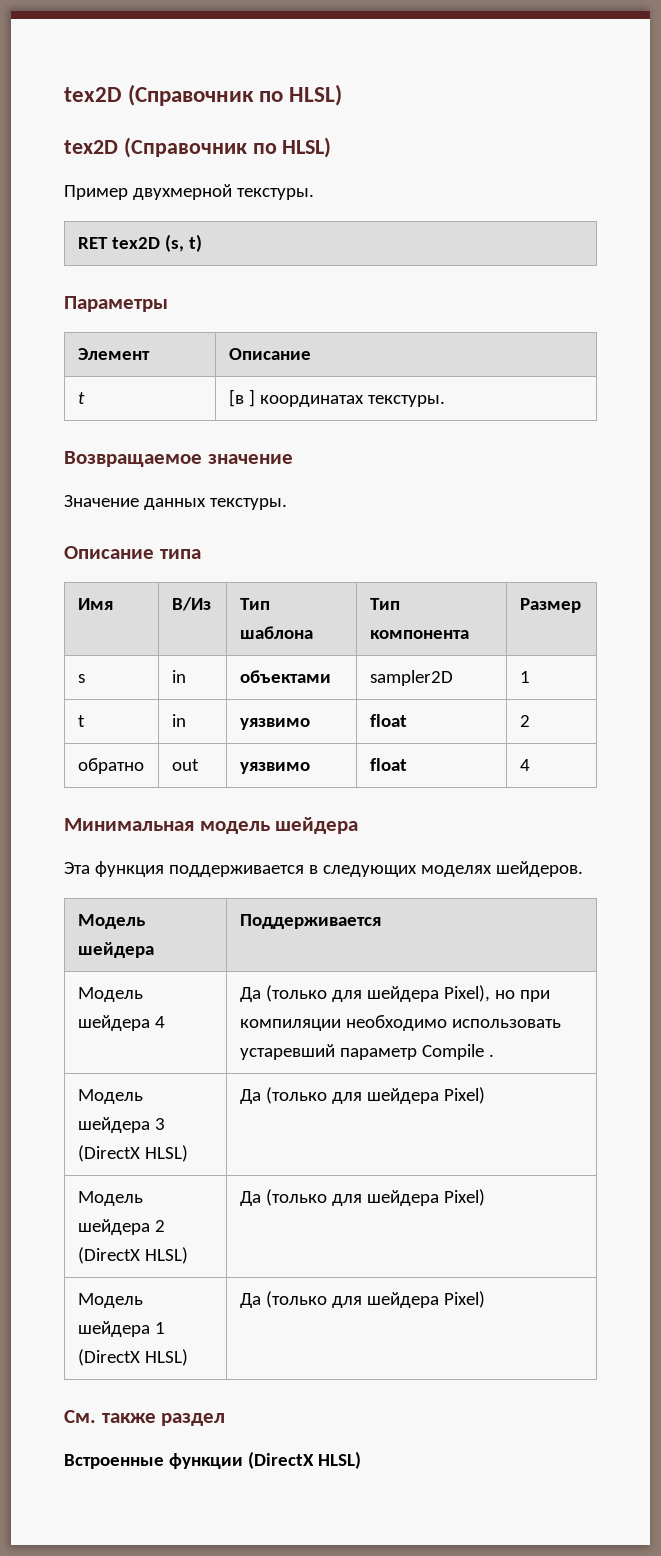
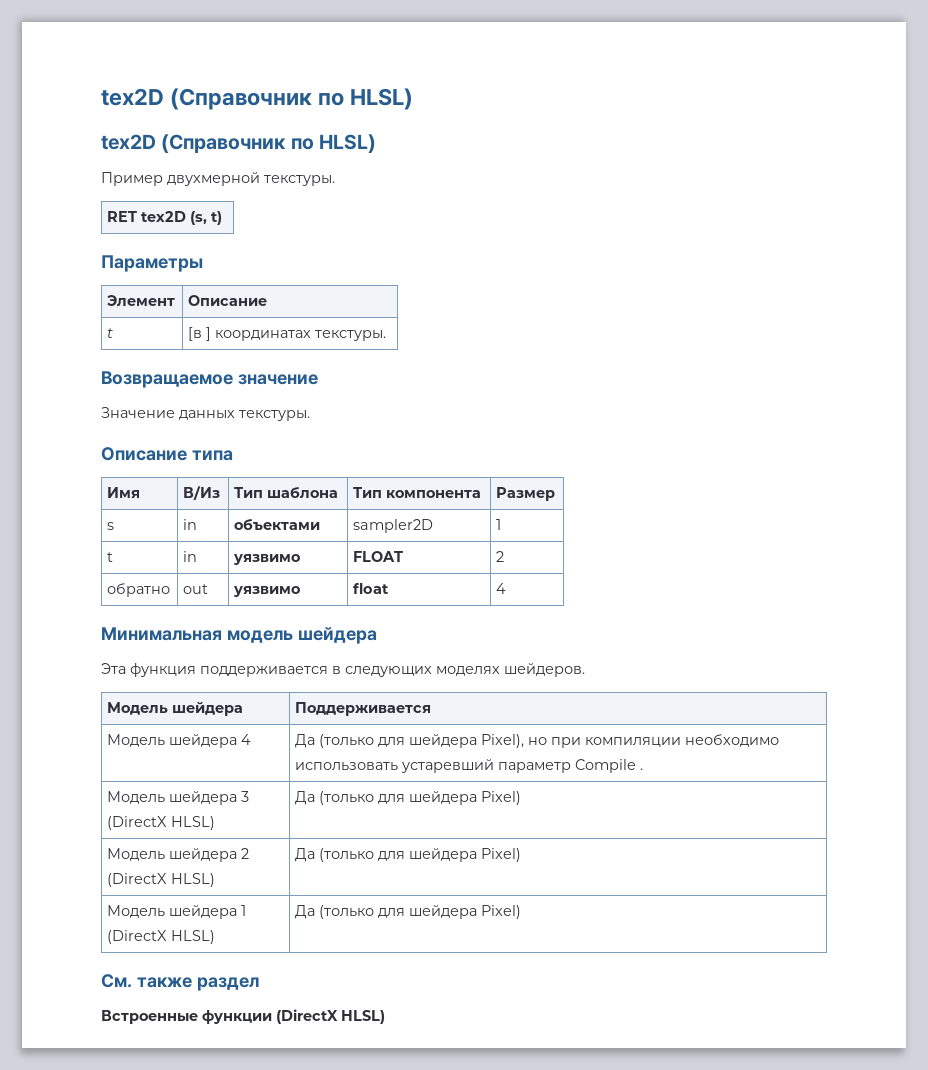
- t | in | уязвимо | float | 2
+ t | in | уязвимо | FLOAT | 2

